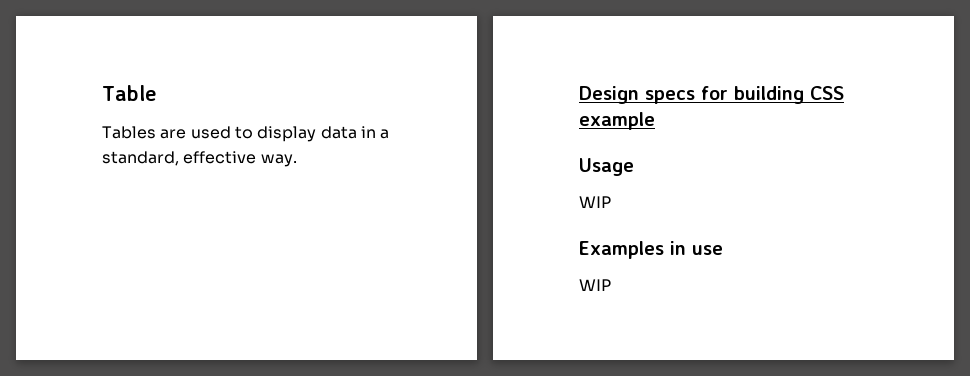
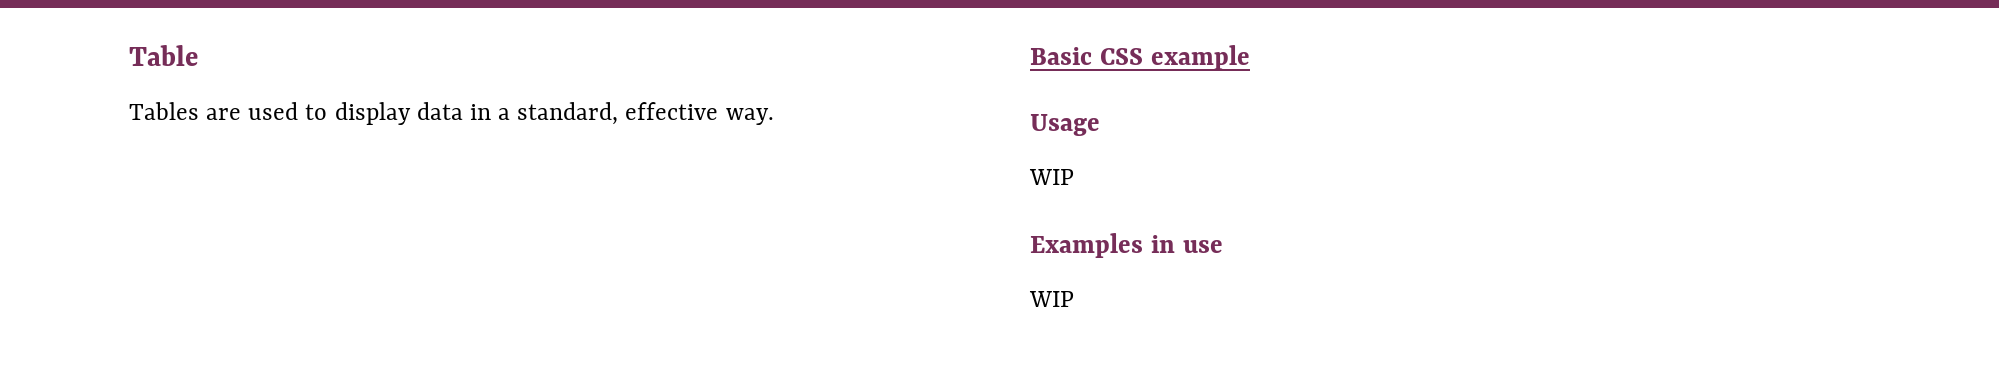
- Design specs for building CSS example
+ Basic CSS example

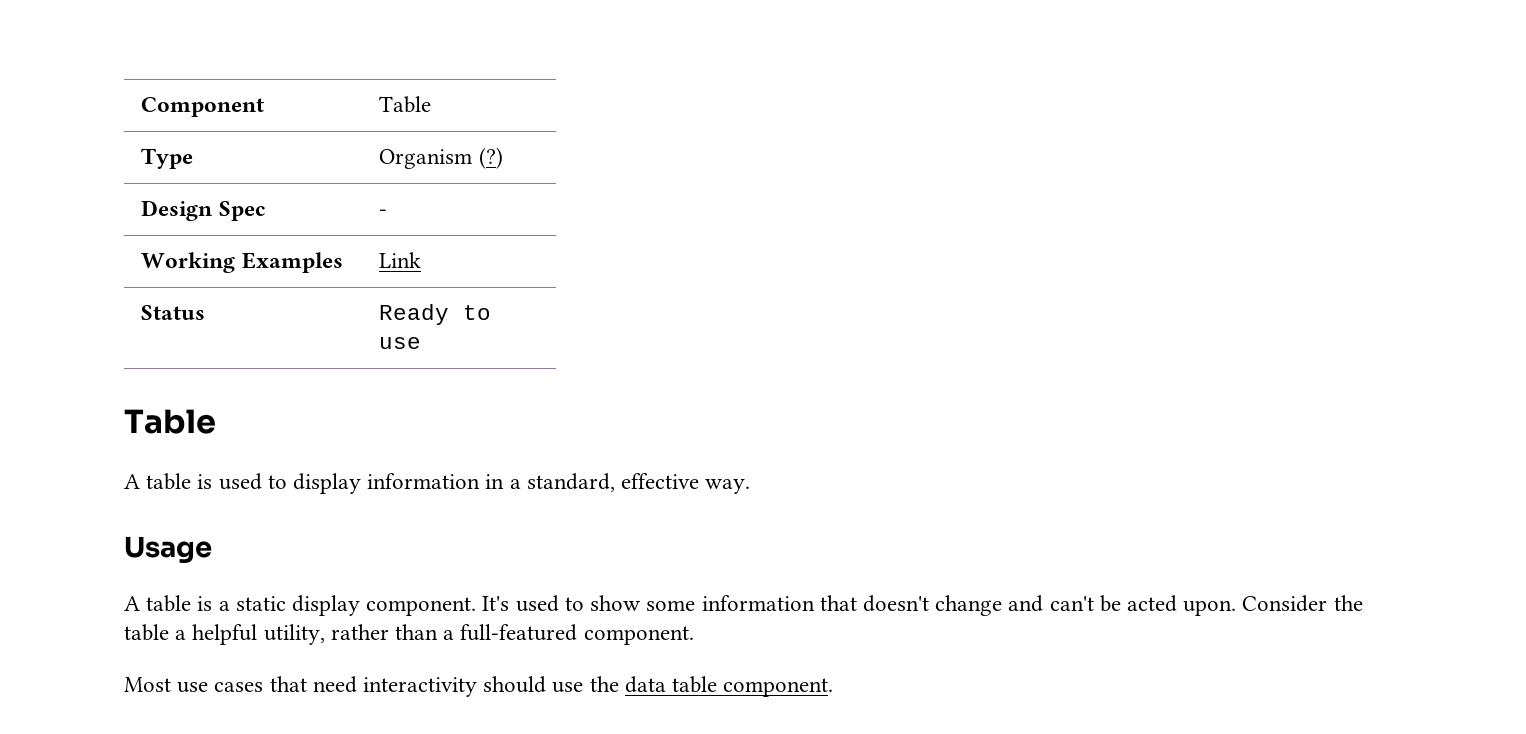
+ Component | Table
+ Type | Organism (?)
+ Design Spec | -
+ Working Examples | Link
+ Status | Ready to use
  Table
- Tables are used to display data in a standard, effective way.
+ A table is used to display information in a standard, effective way.
- Basic CSS example
  Usage
- WIP
- Examples in use
- WIP
+ A table is a static display component. It's used to show some information that doesn't change and can't be acted upon. Consider the table a helpful utility, rather than a full-featured component.
+ Most use cases that need interactivity should use the data table component.

